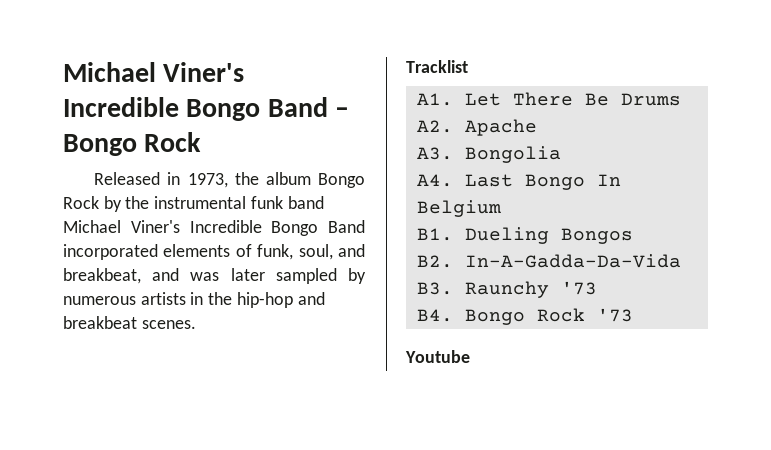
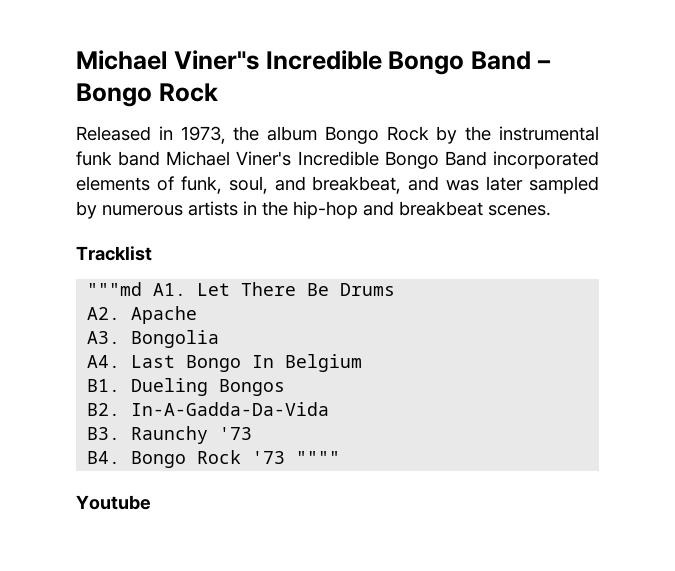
- Michael Viner's Incredible Bongo Band – Bongo Rock
+ Michael Viner"s Incredible Bongo Band – Bongo Rock
- A1. Let There Be Drums
+ """md A1. Let There Be Drums
- B4. Bongo Rock '73
+ B4. Bongo Rock '73 """"

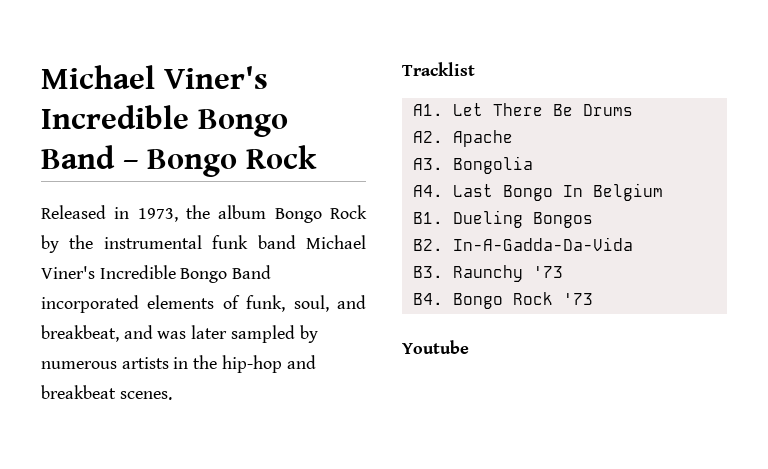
- Michael Viner"s Incredible Bongo Band – Bongo Rock
+ Michael Viner's Incredible Bongo Band – Bongo Rock
- """md A1. Let There Be Drums
+ A1. Let There Be Drums
- B4. Bongo Rock '73 """"
+ B4. Bongo Rock '73

